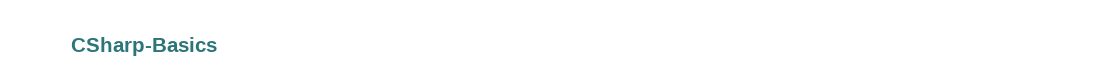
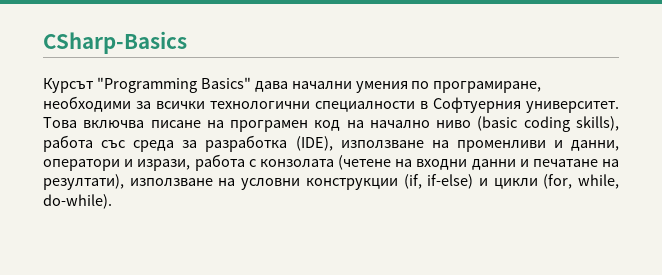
+ Курсът "Programming Basics" дава начални умения по програмиране, необходими за всички технологични специалности в Софтуерния университет. Това включва писане на програмен код на начално ниво (basic coding skills), работа със среда за разработка (IDE), използване на променливи и данни, оператори и изрази, работа с конзолата (четене на входни данни и печатане на резултати), използване на условни конструкции (if, if-else) и цикли (for, while, do-while).

